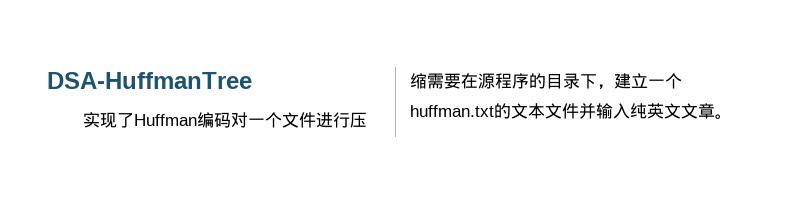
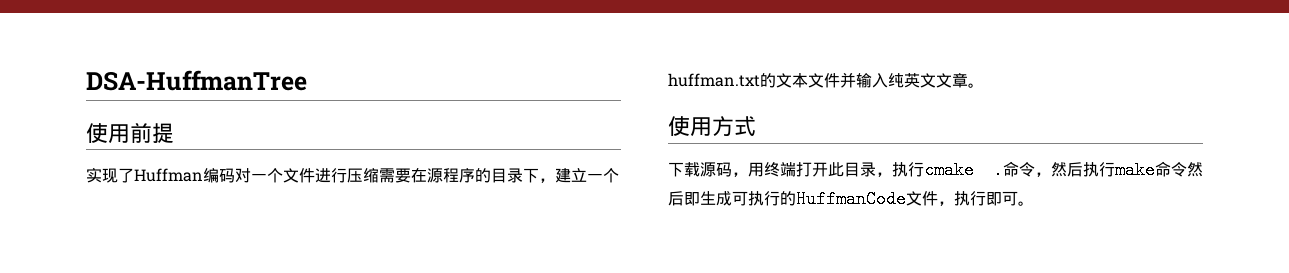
+ 使用前提
+ 使用方式
+ 下载源码，用终端打开此目录，执行cmake .命令，然后执行make命令然后即生成可执行的HuffmanCode文件，执行即可。

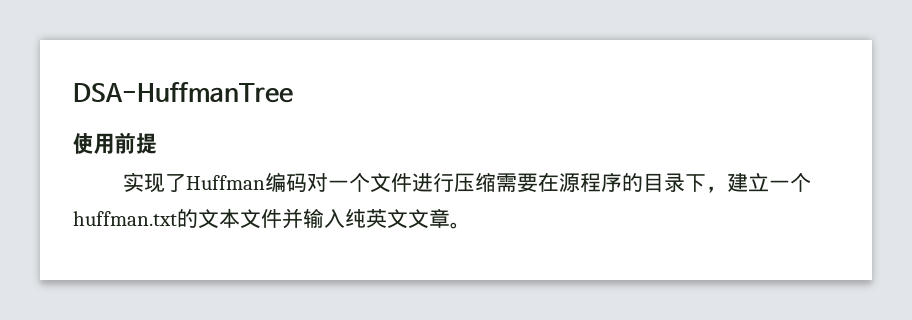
- 使用方式
- 下载源码，用终端打开此目录，执行cmake .命令，然后执行make命令然后即生成可执行的HuffmanCode文件，执行即可。

